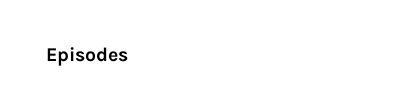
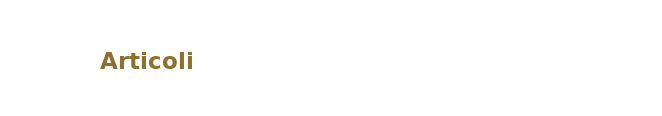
- Episodes
+ Articoli

